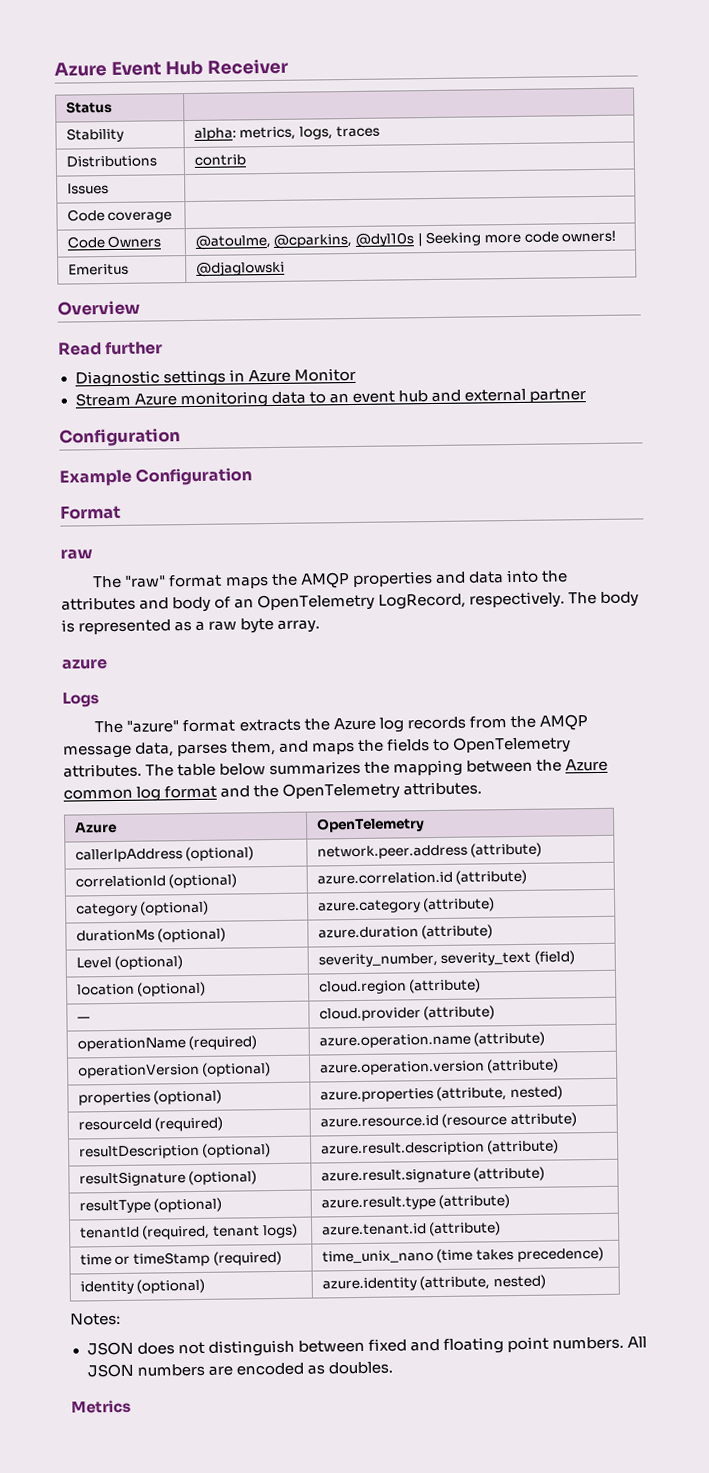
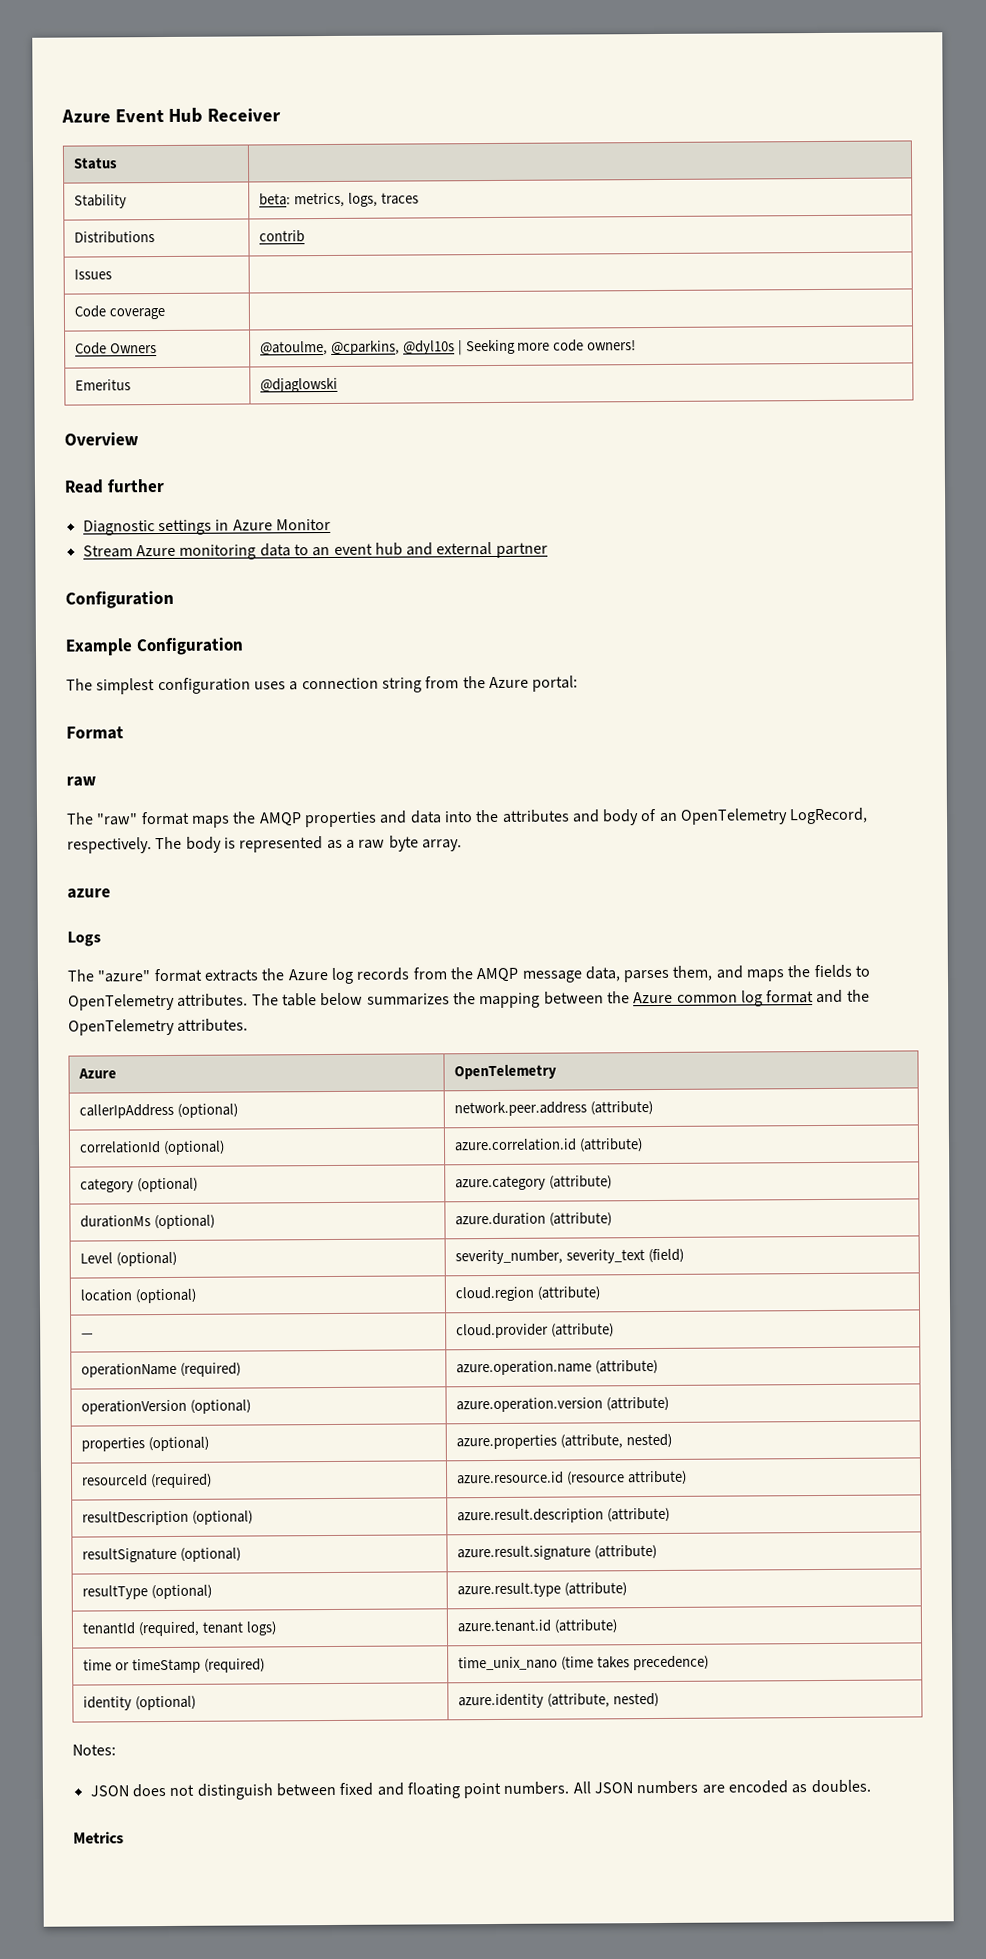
- Stability | alpha: metrics, logs, traces
+ Stability | beta: metrics, logs, traces
+ The simplest configuration uses a connection string from the Azure portal:

